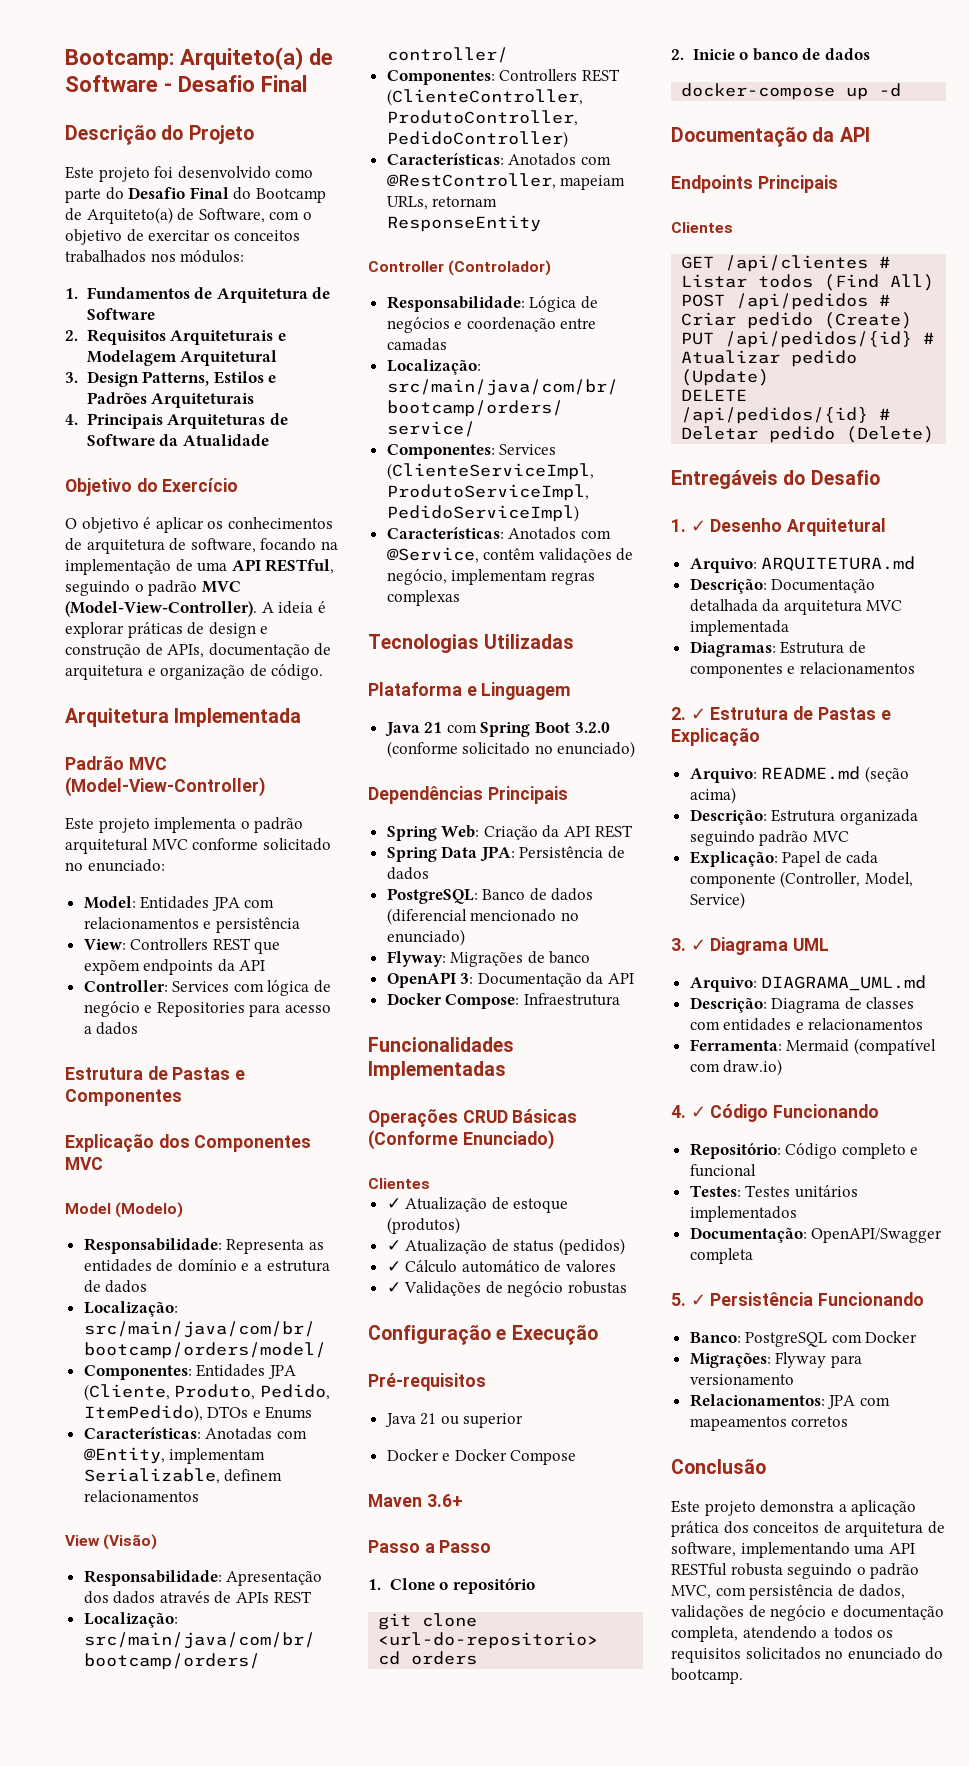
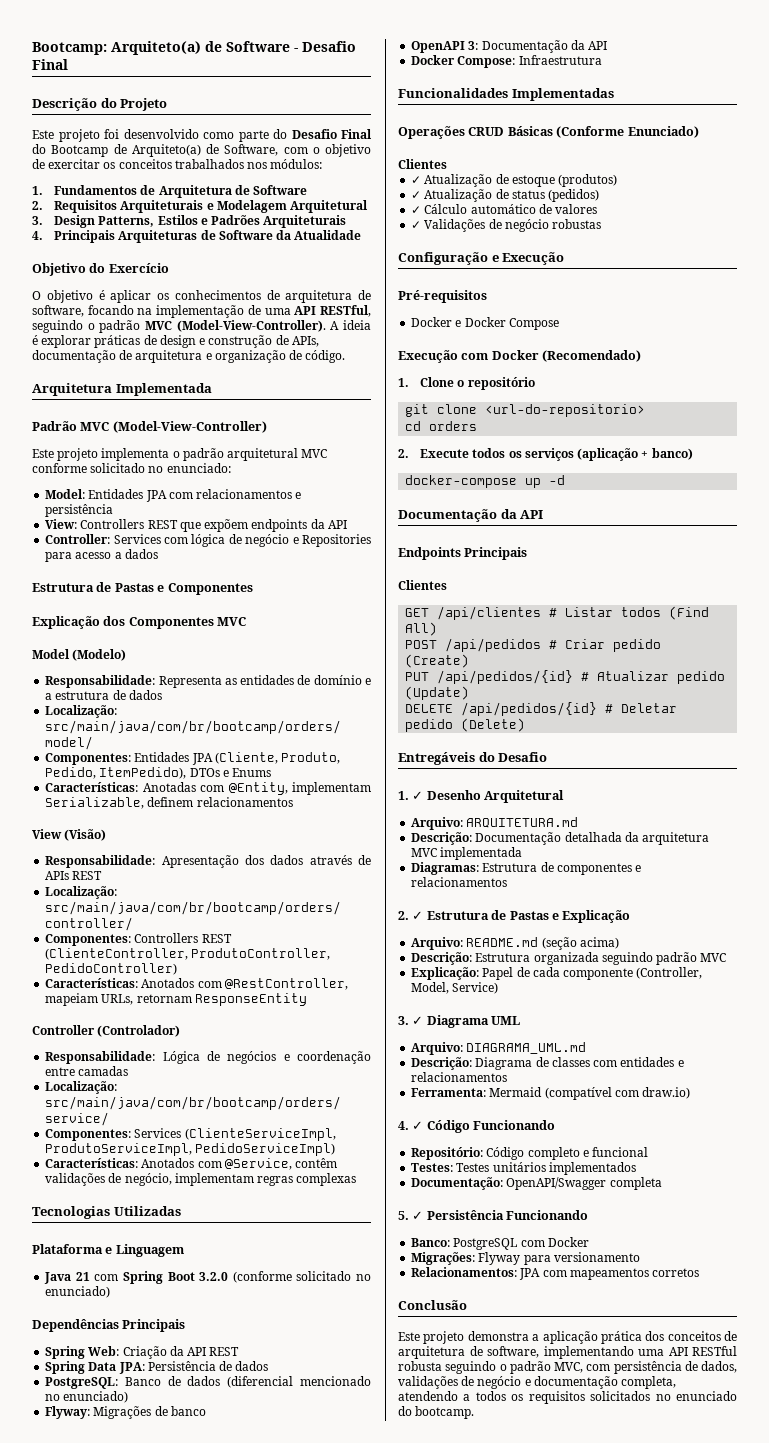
- Java 21 ou superior
- Maven 3.6+
- Passo a Passo
+ Execução com Docker (Recomendado)
- 2. Inicie o banco de dados
+ 2. Execute todos os serviços (aplicação + banco)

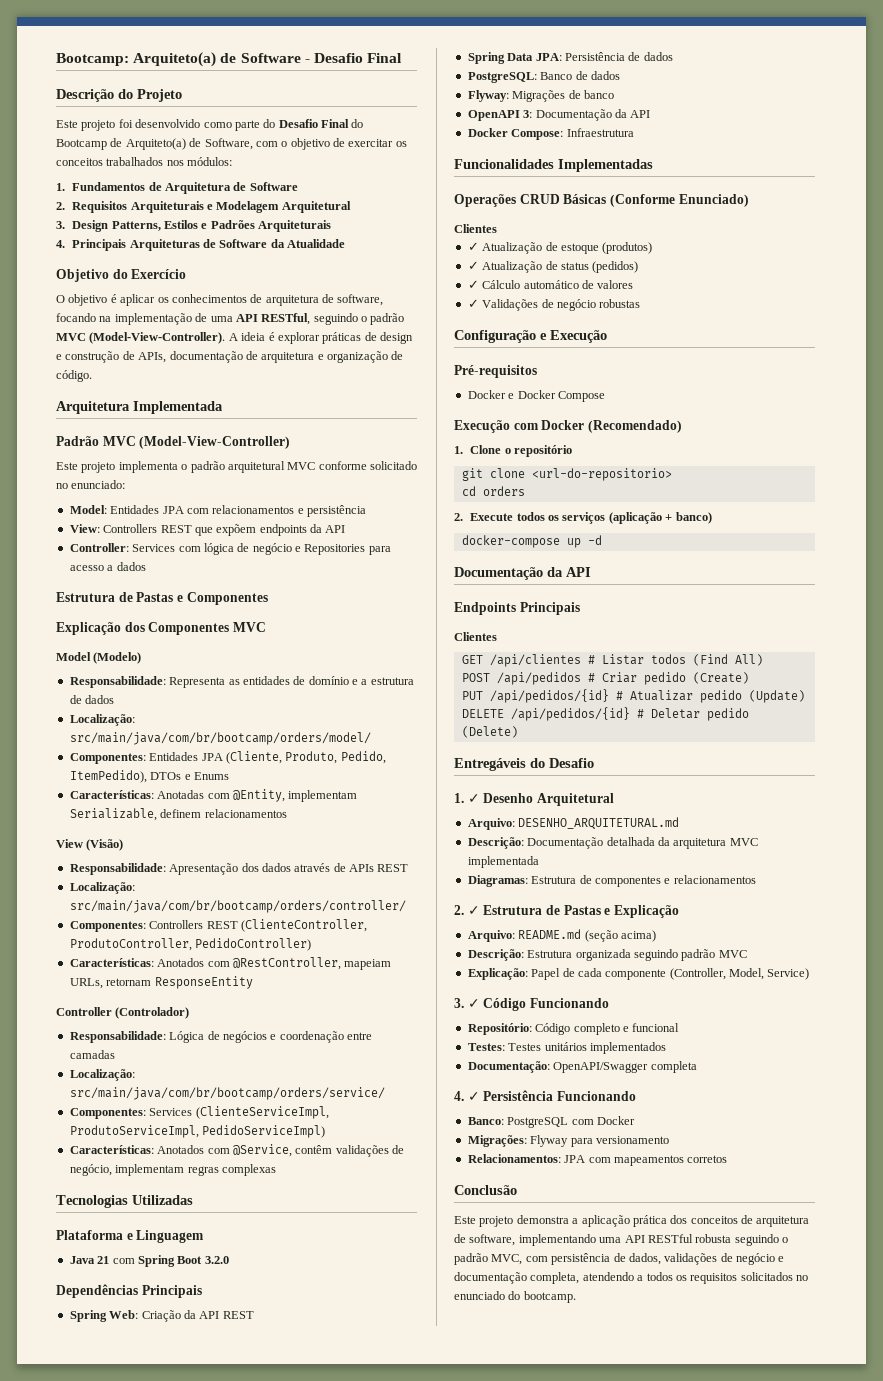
- Java 21 com Spring Boot 3.2.0 (conforme solicitado no enunciado)
+ Java 21 com Spring Boot 3.2.0
- PostgreSQL: Banco de dados (diferencial mencionado no enunciado)
+ PostgreSQL: Banco de dados
- Arquivo: ARQUITETURA.md
+ Arquivo: DESENHO_ARQUITETURAL.md
- 3. ✓ Diagrama UML
- Arquivo: DIAGRAMA_UML.md
- Descrição: Diagrama de classes com entidades e relacionamentos
- Ferramenta: Mermaid (compatível com draw.io)
- 4. ✓ Código Funcionando
+ 3. ✓ Código Funcionando
- 5. ✓ Persistência Funcionando
+ 4. ✓ Persistência Funcionando

